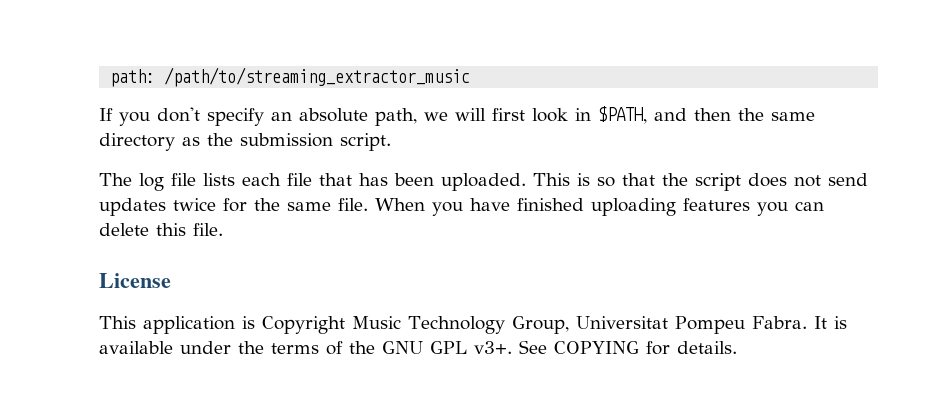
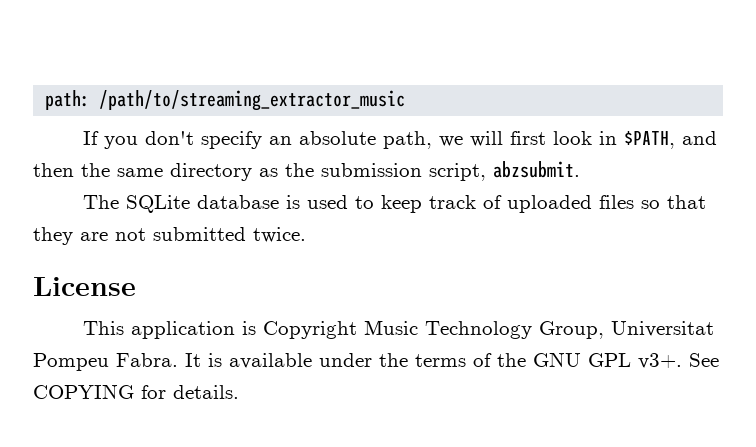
- If you don't specify an absolute path, we will first look in $PATH, and then the same directory as the submission script.
+ If you don't specify an absolute path, we will first look in $PATH, and then the same directory as the submission script, abzsubmit.
- The log file lists each file that has been uploaded. This is so that the script does not send updates twice for the same file. When you have finished uploading features you can delete this file.
+ The SQLite database is used to keep track of uploaded files so that they are not submitted twice.

